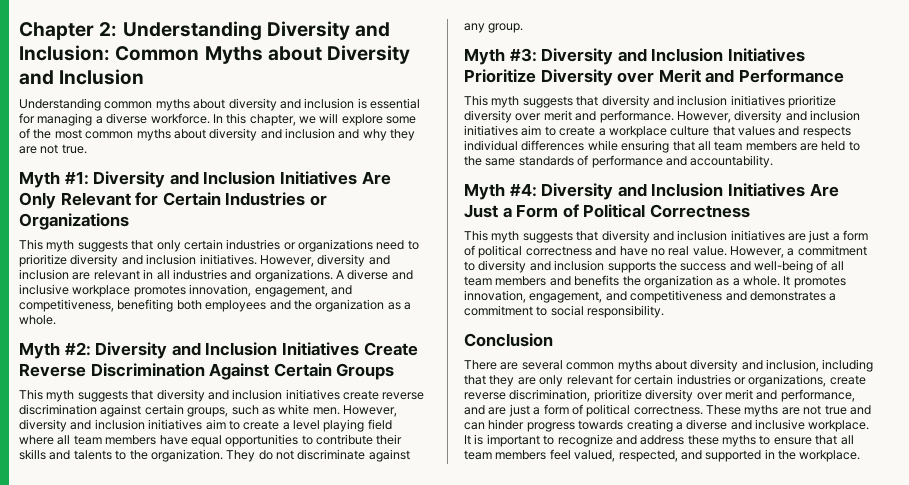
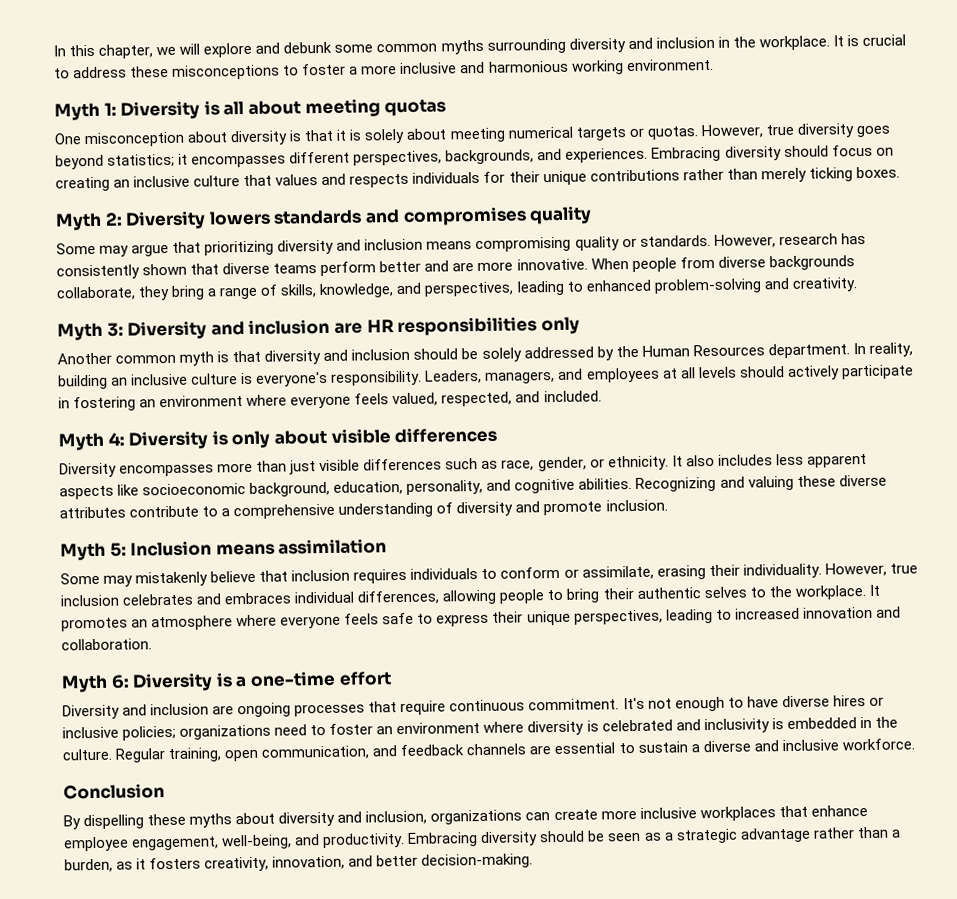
- Chapter 2: Understanding Diversity and Inclusion: Common Myths about Diversity and Inclusion
- Understanding common myths about diversity and inclusion is essential for managing a diverse workforce. In this chapter, we will explore some of the most common myths about diversity and inclusion and why they are not true.
- Myth #1: Diversity and Inclusion Initiatives Are Only Relevant for Certain Industries or Organizations
- This myth suggests that only certain industries or organizations need to prioritize diversity and inclusion initiatives. However, diversity and inclusion are relevant in all industries and organizations. A diverse and inclusive workplace promotes innovation, engagement, and competitiveness, benefiting both employees and the organization as a whole.
- Myth #2: Diversity and Inclusion Initiatives Create Reverse Discrimination Against Certain Groups
- This myth suggests that diversity and inclusion initiatives create reverse discrimination against certain groups, such as white men. However, diversity and inclusion initiatives aim to create a level playing field where all team members have equal opportunities to contribute their skills and talents to the organization. They do not discriminate against any group.
- Myth #3: Diversity and Inclusion Initiatives Prioritize Diversity over Merit and Performance
- This myth suggests that diversity and inclusion initiatives prioritize diversity over merit and performance. However, diversity and inclusion initiatives aim to create a workplace culture that values and respects individual differences while ensuring that all team members are held to the same standards of performance and accountability.
- Myth #4: Diversity and Inclusion Initiatives Are Just a Form of Political Correctness
- This myth suggests that diversity and inclusion initiatives are just a form of political correctness and have no real value. However, a commitment to diversity and inclusion supports the success and well-being of all team members and benefits the organization as a whole. It promotes innovation, engagement, and competitiveness and demonstrates a commitment to social responsibility.
+ In this chapter, we will explore and debunk some common myths surrounding diversity and inclusion in the workplace. It is crucial to address these misconceptions to foster a more inclusive and harmonious working environment.
+ Myth 1: Diversity is all about meeting quotas
+ One misconception about diversity is that it is solely about meeting numerical targets or quotas. However, true diversity goes beyond statistics; it encompasses different perspectives, backgrounds, and experiences. Embracing diversity should focus on creating an inclusive culture that values and respects individuals for their unique contributions rather than merely ticking boxes.
+ Myth 2: Diversity lowers standards and compromises quality
+ Some may argue that prioritizing diversity and inclusion means compromising quality or standards. However, research has consistently shown that diverse teams perform better and are more innovative. When people from diverse backgrounds collaborate, they bring a range of skills, knowledge, and perspectives, leading to enhanced problem-solving and creativity.
+ Myth 3: Diversity and inclusion are HR responsibilities only
+ Another common myth is that diversity and inclusion should be solely addressed by the Human Resources department. In reality, building an inclusive culture is everyone's responsibility. Leaders, managers, and employees at all levels should actively participate in fostering an environment where everyone feels valued, respected, and included.
+ Myth 4: Diversity is only about visible differences
+ Diversity encompasses more than just visible differences such as race, gender, or ethnicity. It also includes less apparent aspects like socioeconomic background, education, personality, and cognitive abilities. Recognizing and valuing these diverse attributes contribute to a comprehensive understanding of diversity and promote inclusion.
+ Myth 5: Inclusion means assimilation
+ Some may mistakenly believe that inclusion requires individuals to conform or assimilate, erasing their individuality. However, true inclusion celebrates and embraces individual differences, allowing people to bring their authentic selves to the workplace. It promotes an atmosphere where everyone feels safe to express their unique perspectives, leading to increased innovation and collaboration.
+ Myth 6: Diversity is a one-time effort
+ Diversity and inclusion are ongoing processes that require continuous commitment. It's not enough to have diverse hires or inclusive policies; organizations need to foster an environment where diversity is celebrated and inclusivity is embedded in the culture. Regular training, open communication, and feedback channels are essential to sustain a diverse and inclusive workforce.
  Conclusion
- There are several common myths about diversity and inclusion, including that they are only relevant for certain industries or organizations, create reverse discrimination, prioritize diversity over merit and performance, and are just a form of political correctness. These myths are not true and can hinder progress towards creating a diverse and inclusive workplace. It is important to recognize and address these myths to ensure that all team members feel valued, respected, and supported in the workplace.
+ By dispelling these myths about diversity and inclusion, organizations can create more inclusive workplaces that enhance employee engagement, well-being, and productivity. Embracing diversity should be seen as a strategic advantage rather than a burden, as it fosters creativity, innovation, and better decision-making.

